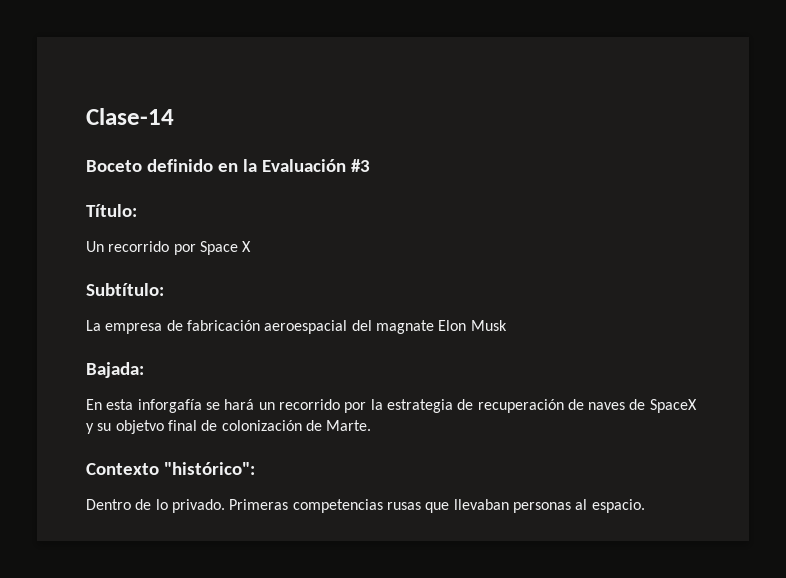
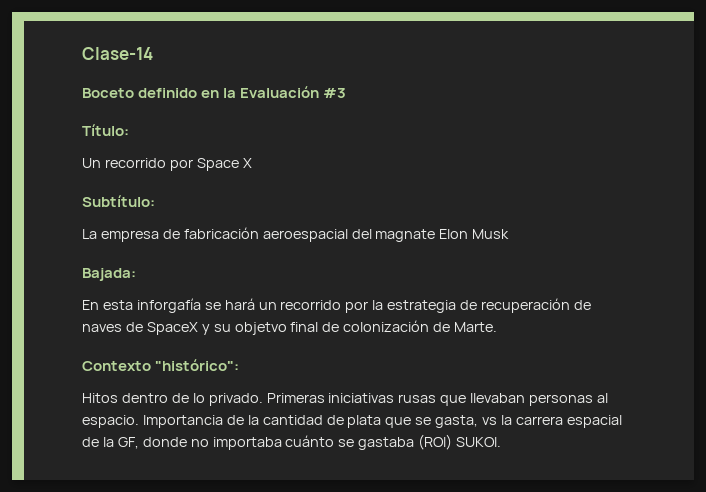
- Dentro de lo privado.
+ Hitos dentro de lo privado.
- Primeras competencias rusas que llevaban personas al espacio.
+ Primeras iniciativas rusas que llevaban personas al espacio.
+ Importancia de la cantidad de plata que se gasta, vs la carrera espacial de la GF, donde no importaba cuánto se gastaba (ROI) SUKOI.

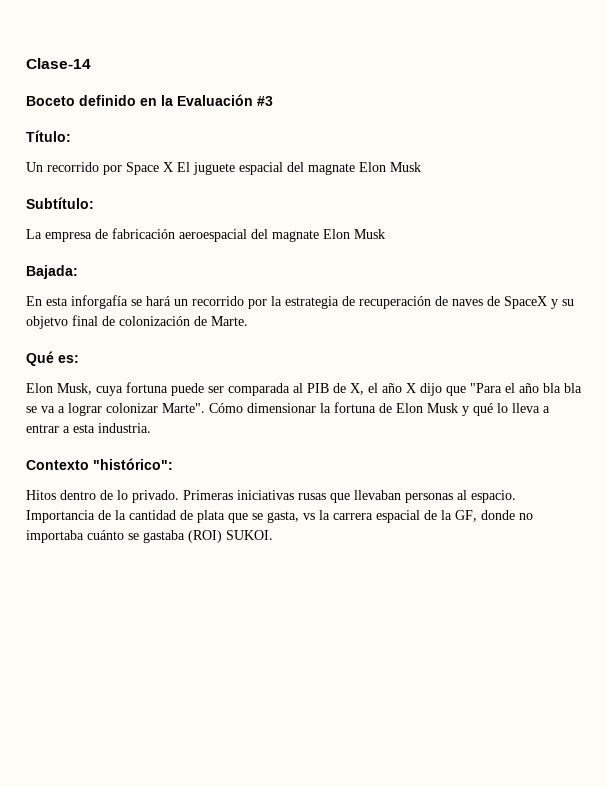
- Un recorrido por Space X
+ Un recorrido por Space X El juguete espacial del magnate Elon Musk
+ Qué es:
+ Elon Musk, cuya fortuna puede ser comparada al PIB de X, el año X dijo que "Para el año bla bla se va a lograr colonizar Marte". Cómo dimensionar la fortuna de Elon Musk y qué lo lleva a entrar a esta industria.

